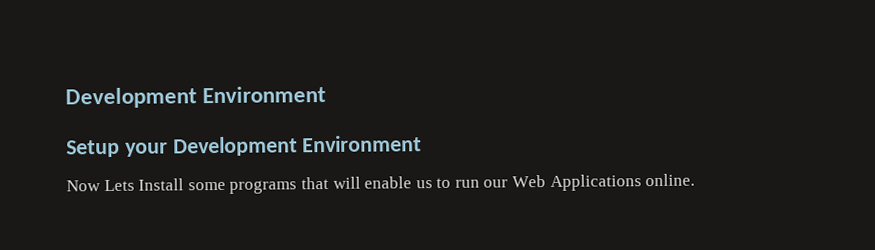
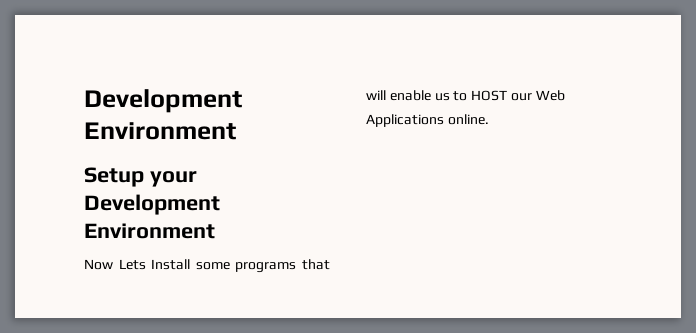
- Now Lets Install some programs that will enable us to run our Web Applications online.
+ Now Lets Install some programs that will enable us to HOST our Web Applications online.

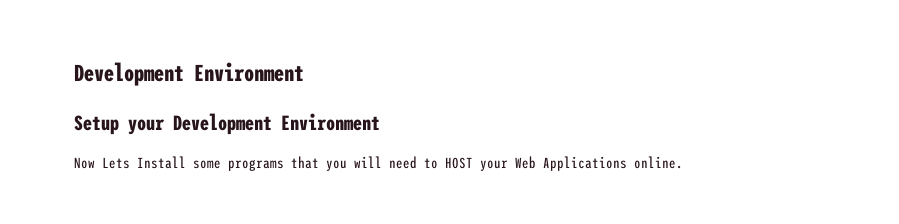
- Now Lets Install some programs that will enable us to HOST our Web Applications online.
+ Now Lets Install some programs that you will need to HOST your Web Applications online.

